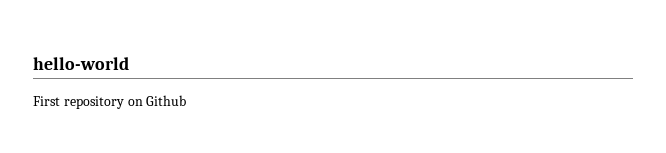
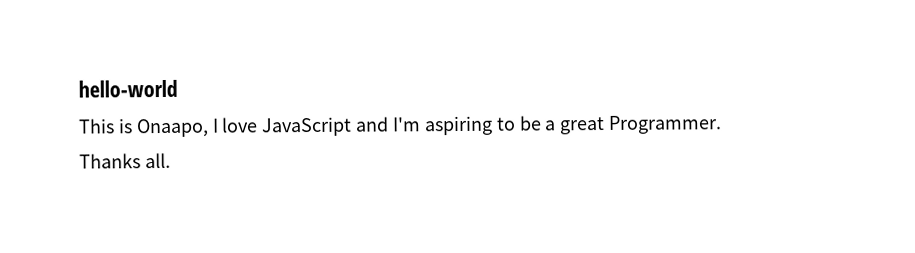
- First repository on Github
+ This is Onaapo, I love JavaScript and I'm aspiring to be a great Programmer.
+ Thanks all.

